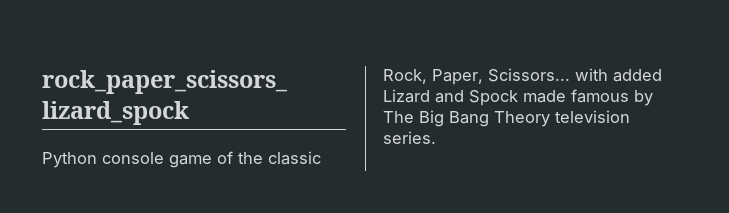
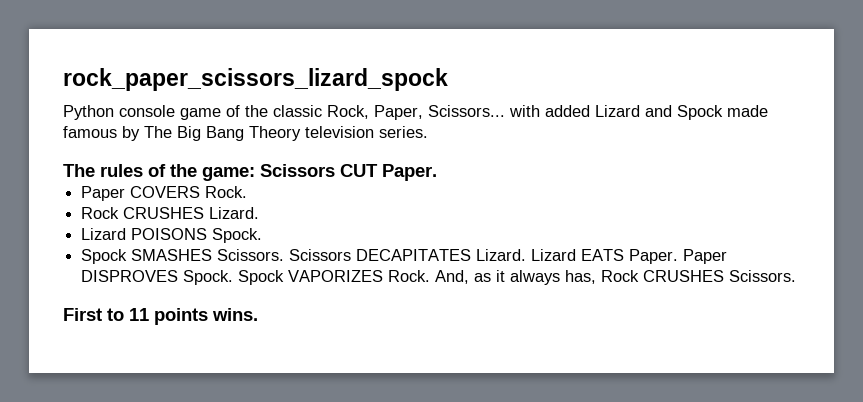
+ The rules of the game: Scissors CUT Paper.
+ Paper COVERS Rock.
+ Rock CRUSHES Lizard.
+ Lizard POISONS Spock.
+ Spock SMASHES Scissors. Scissors DECAPITATES Lizard. Lizard EATS Paper. Paper DISPROVES Spock. Spock VAPORIZES Rock. And, as it always has, Rock CRUSHES Scissors.
+ First to 11 points wins.

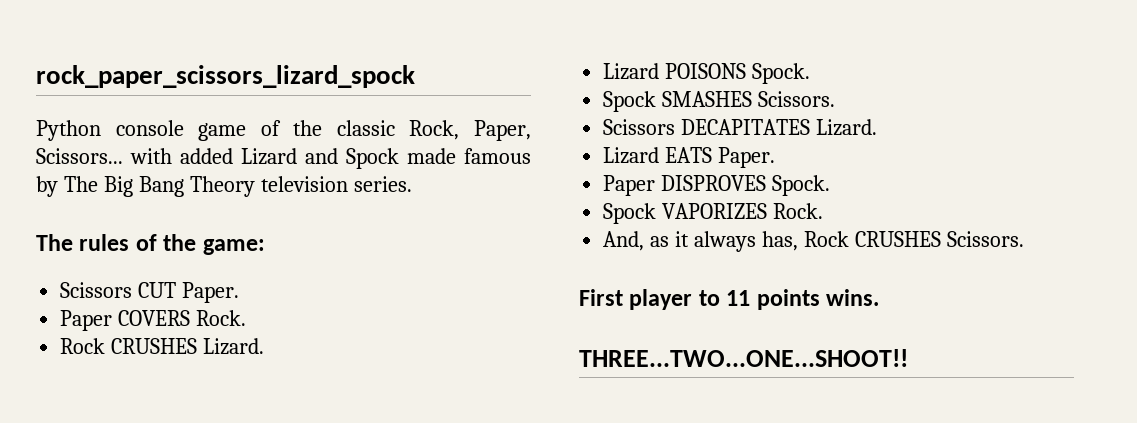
- The rules of the game: Scissors CUT Paper.
+ The rules of the game:
+ Scissors CUT Paper.
- Spock SMASHES Scissors. Scissors DECAPITATES Lizard. Lizard EATS Paper. Paper DISPROVES Spock. Spock VAPORIZES Rock. And, as it always has, Rock CRUSHES Scissors.
+ Spock SMASHES Scissors.
+ Scissors DECAPITATES Lizard.
+ Lizard EATS Paper.
+ Paper DISPROVES Spock.
+ Spock VAPORIZES Rock.
+ And, as it always has, Rock CRUSHES Scissors.
- First to 11 points wins.
+ First player to 11 points wins.
+ THREE...TWO...ONE...SHOOT!!

